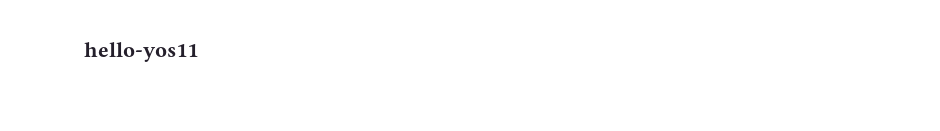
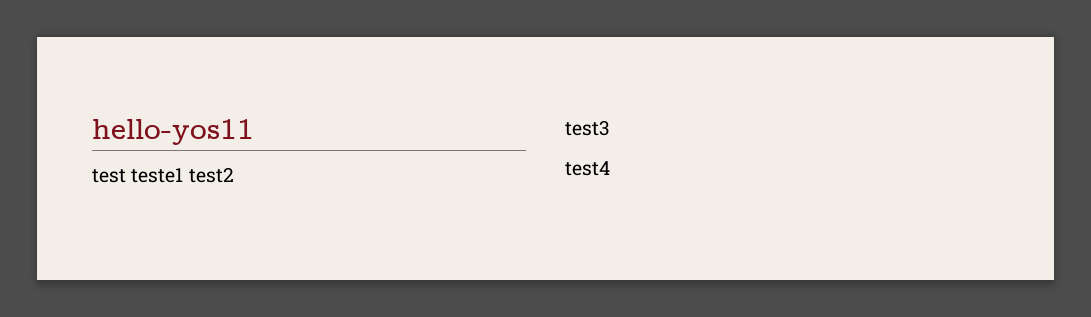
+ test teste1 test2
+ test3
+ test4

